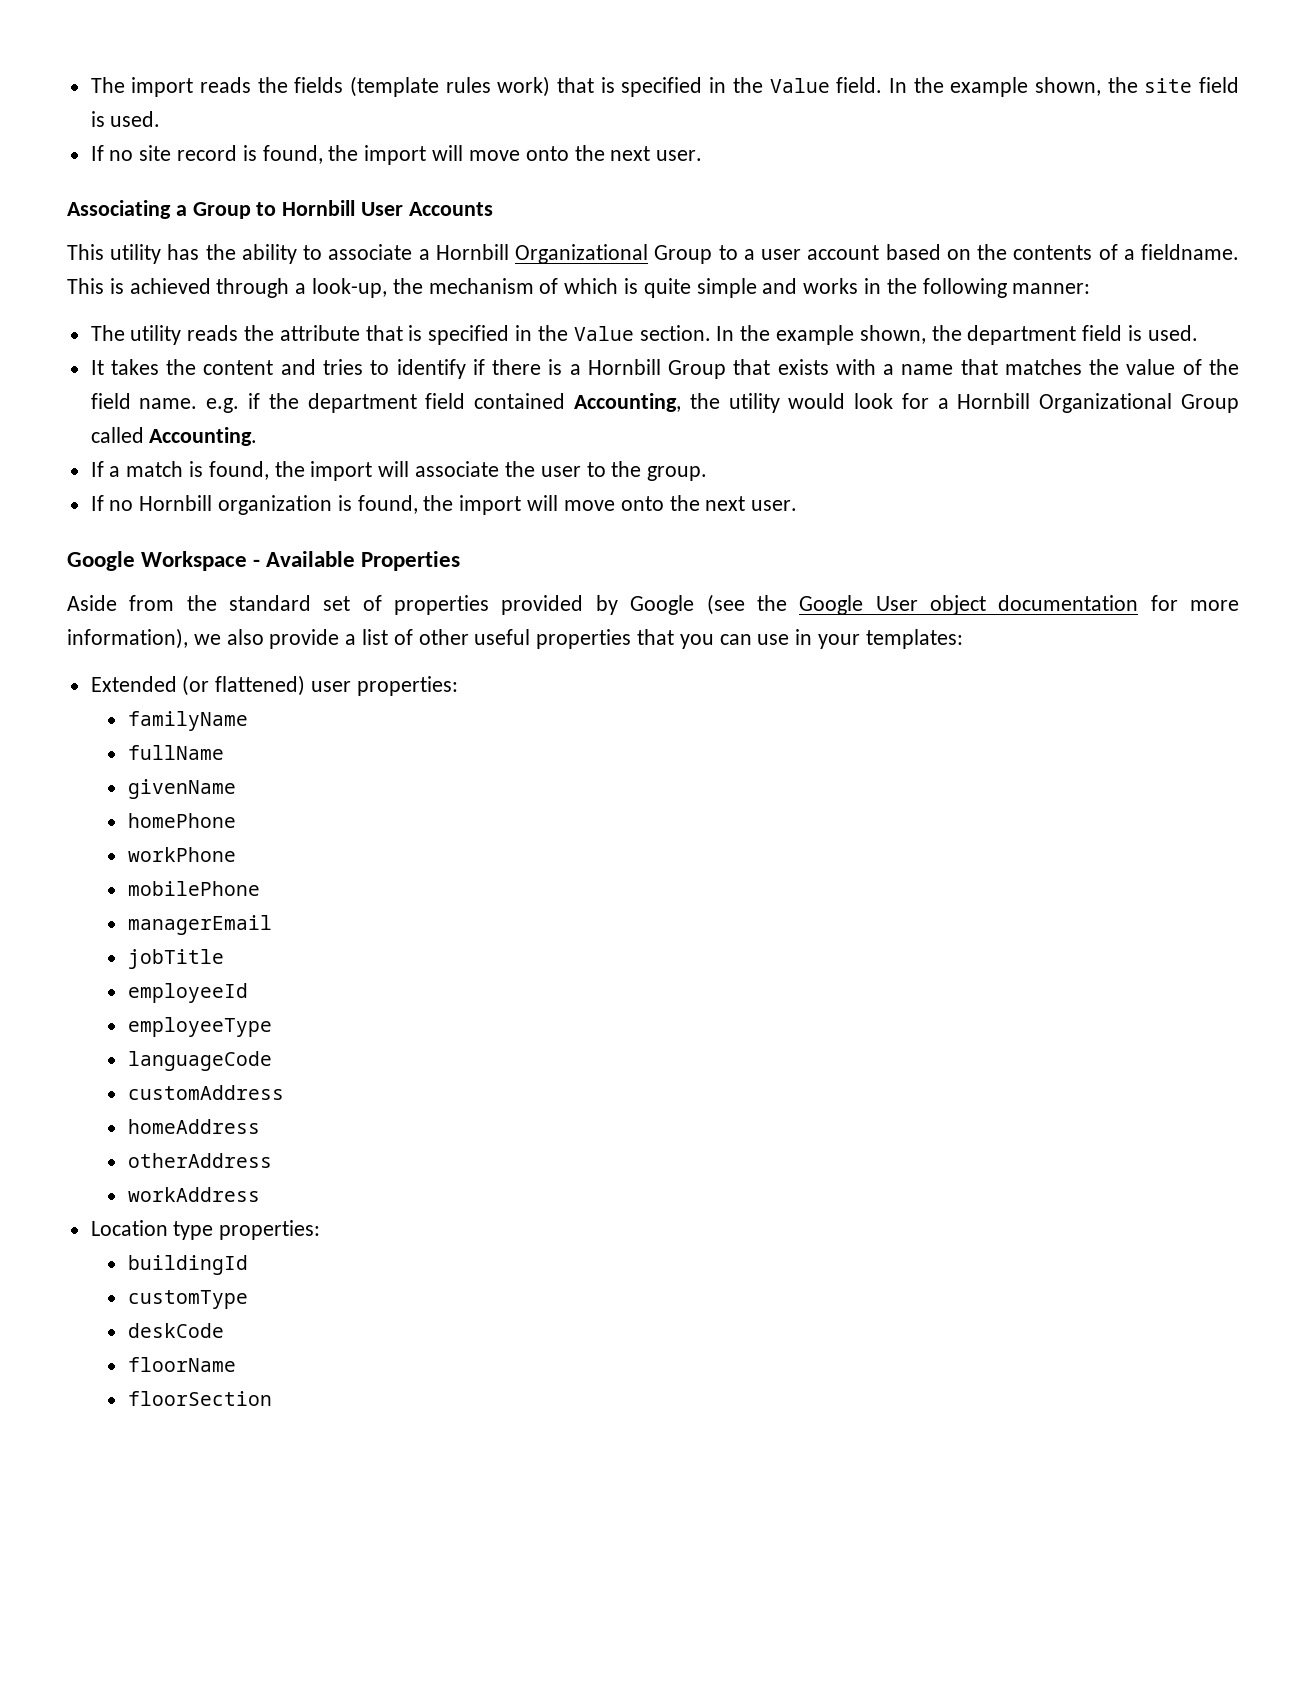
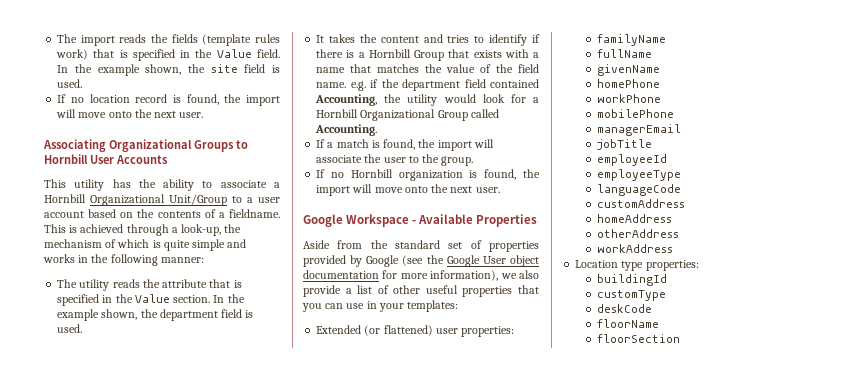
- If no site record is found, the import will move onto the next user.
+ If no location record is found, the import will move onto the next user.
- Associating a Group to Hornbill User Accounts
+ Associating Organizational Groups to Hornbill User Accounts
- This utility has the ability to associate a Hornbill Organizational Group to a user account based on the contents of a fieldname.
+ This utility has the ability to associate a Hornbill Organizational Unit/Group to a user account based on the contents of a fieldname.

